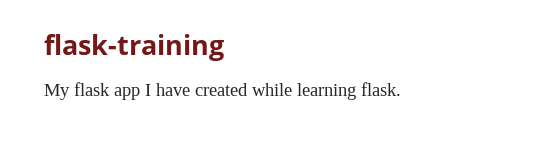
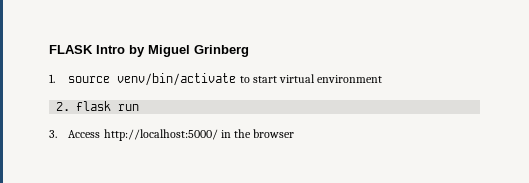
- flask-training
- My flask app I have created while learning flask.
+ FLASK Intro by Miguel Grinberg
+ 1. source venv/bin/activate to start virtual environment
+ 2. flask run
+ 3. Access http://localhost:5000/ in the browser

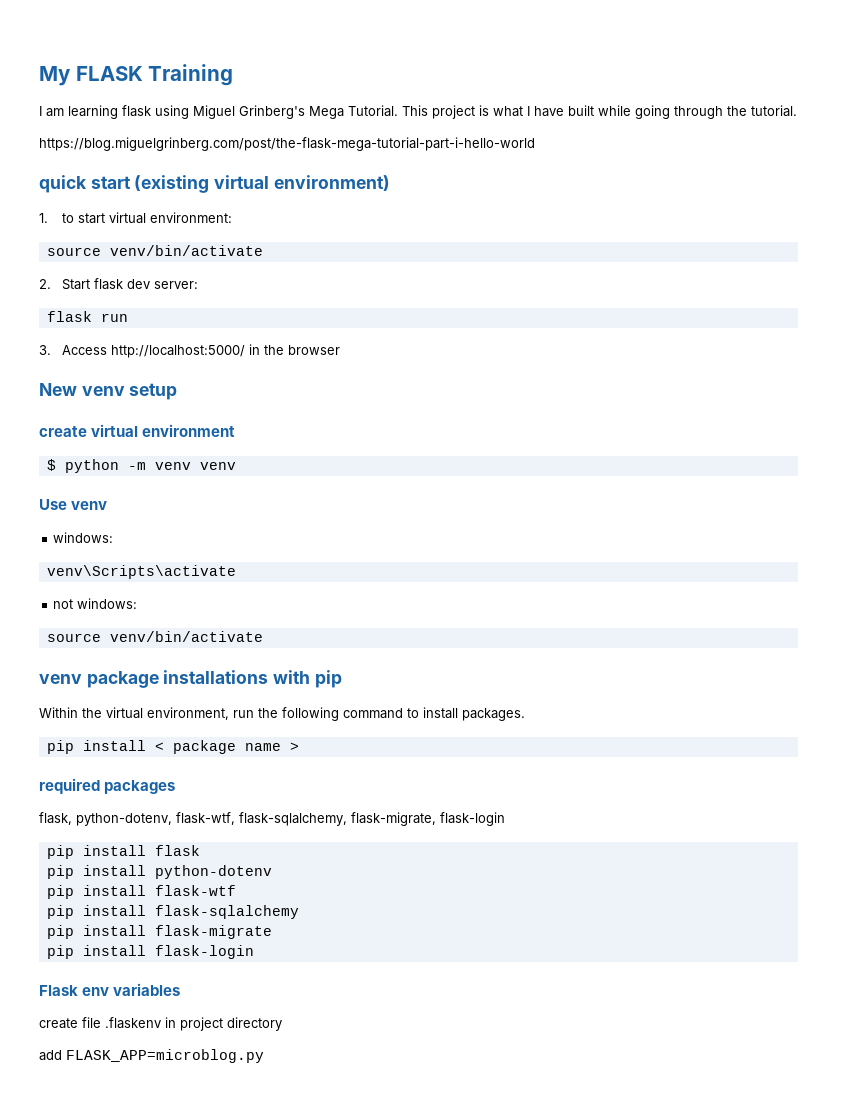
- FLASK Intro by Miguel Grinberg
+ My FLASK Training
+ I am learning flask using Miguel Grinberg's Mega Tutorial. This project is what I have built while going through the tutorial.
+ https://blog.miguelgrinberg.com/post/the-flask-mega-tutorial-part-i-hello-world
+ quick start (existing virtual environment)
- 1. source venv/bin/activate to start virtual environment
- 2. flask run
+ 1. to start virtual environment:
+ source venv/bin/activate
+ 2. Start flask dev server:
+ flask run
+ New venv setup
+ create virtual environment
+ $ python -m venv venv
+ Use venv
+ windows:
+ venv\Scripts\activate
+ not windows:
+ source venv/bin/activate
+ venv package installations with pip
+ Within the virtual environment, run the following command to install packages.
+ pip install < package name >
+ required packages
+ flask, python-dotenv, flask-wtf, flask-sqlalchemy, flask-migrate, flask-login
+ pip install flask
+ pip install python-dotenv
+ pip install flask-wtf
+ pip install flask-sqlalchemy
+ pip install flask-migrate
+ pip install flask-login
+ Flask env variables
+ create file .flaskenv in project directory
+ add FLASK_APP=microblog.py

